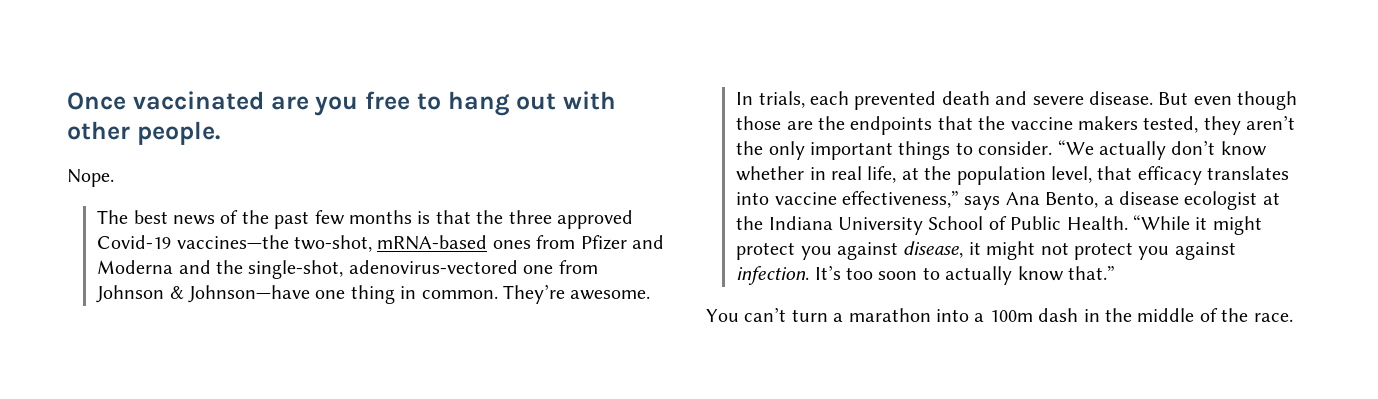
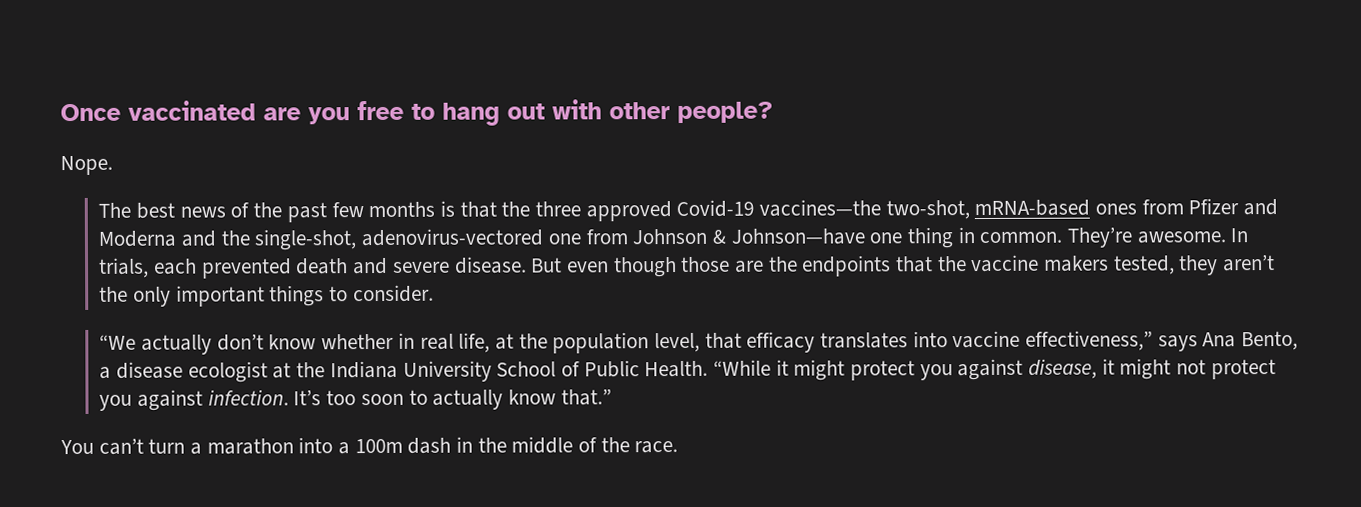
- Once vaccinated are you free to hang out with other people.
+ Once vaccinated are you free to hang out with other people?
- But even though those are the endpoints that the vaccine makers tested, they aren’t the only important things to consider. “We actually don’t know whether in real life, at the population level, that efficacy translates into vaccine effectiveness,” says Ana Bento, a disease ecologist at the Indiana University School of Public Health.
+ But even though those are the endpoints that the vaccine makers tested, they aren’t the only important things to consider.
+ “We actually don’t know whether in real life, at the population level, that efficacy translates into vaccine effectiveness,” says Ana Bento, a disease ecologist at the Indiana University School of Public Health.

